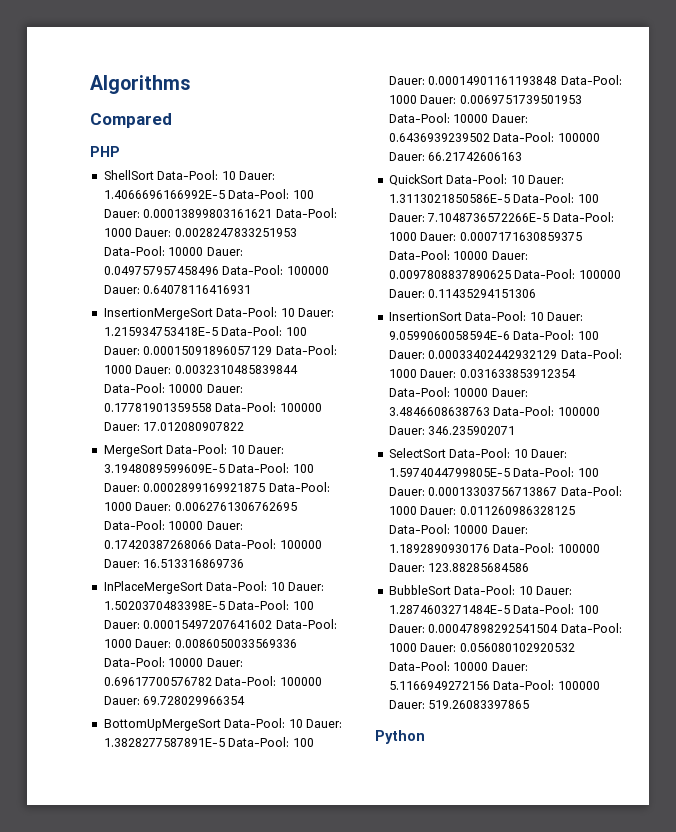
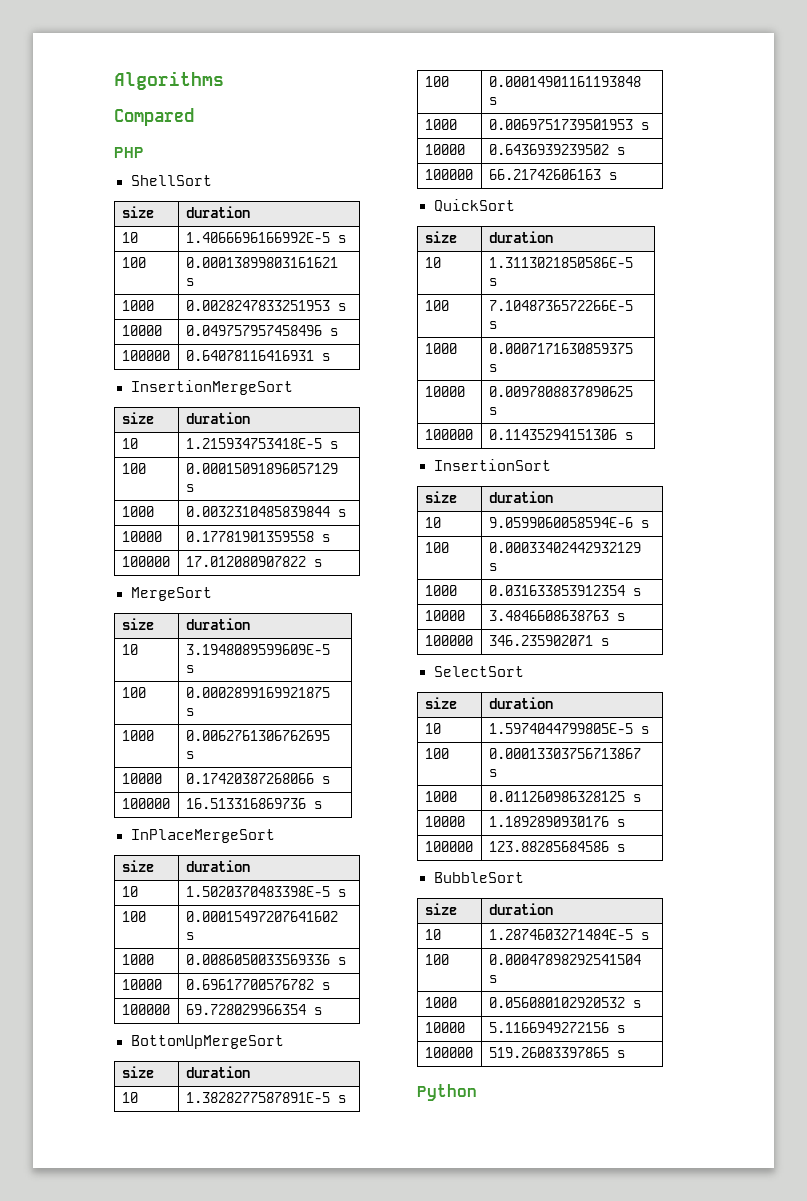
- ShellSort Data-Pool: 10 Dauer: 1.4066696166992E-5 Data-Pool: 100 Dauer: 0.00013899803161621 Data-Pool: 1000 Dauer: 0.0028247833251953 Data-Pool: 10000 Dauer: 0.049757957458496 Data-Pool: 100000 Dauer: 0.64078116416931
+ ShellSort
+ size | duration
+ 10 | 1.4066696166992E-5 s
+ 100 | 0.00013899803161621 s
+ 1000 | 0.0028247833251953 s
+ 10000 | 0.049757957458496 s
+ 100000 | 0.64078116416931 s
- InsertionMergeSort Data-Pool: 10 Dauer: 1.215934753418E-5 Data-Pool: 100 Dauer: 0.00015091896057129 Data-Pool: 1000 Dauer: 0.0032310485839844 Data-Pool: 10000 Dauer: 0.17781901359558 Data-Pool: 100000 Dauer: 17.012080907822
+ InsertionMergeSort
+ size | duration
+ 10 | 1.215934753418E-5 s
+ 100 | 0.00015091896057129 s
+ 1000 | 0.0032310485839844 s
+ 10000 | 0.17781901359558 s
+ 100000 | 17.012080907822 s
- MergeSort Data-Pool: 10 Dauer: 3.1948089599609E-5 Data-Pool: 100 Dauer: 0.0002899169921875 Data-Pool: 1000 Dauer: 0.0062761306762695 Data-Pool: 10000 Dauer: 0.17420387268066 Data-Pool: 100000 Dauer: 16.513316869736
+ MergeSort
+ size | duration
+ 10 | 3.1948089599609E-5 s
+ 100 | 0.0002899169921875 s
+ 1000 | 0.0062761306762695 s
+ 10000 | 0.17420387268066 s
+ 100000 | 16.513316869736 s
- InPlaceMergeSort Data-Pool: 10 Dauer: 1.5020370483398E-5 Data-Pool: 100 Dauer: 0.00015497207641602 Data-Pool: 1000 Dauer: 0.0086050033569336 Data-Pool: 10000 Dauer: 0.69617700576782 Data-Pool: 100000 Dauer: 69.728029966354
+ InPlaceMergeSort
+ size | duration
+ 10 | 1.5020370483398E-5 s
+ 100 | 0.00015497207641602 s
+ 1000 | 0.0086050033569336 s
+ 10000 | 0.69617700576782 s
+ 100000 | 69.728029966354 s
- BottomUpMergeSort Data-Pool: 10 Dauer: 1.3828277587891E-5 Data-Pool: 100 Dauer: 0.00014901161193848 Data-Pool: 1000 Dauer: 0.0069751739501953 Data-Pool: 10000 Dauer: 0.6436939239502 Data-Pool: 100000 Dauer: 66.21742606163
+ BottomUpMergeSort
+ size | duration
+ 10 | 1.3828277587891E-5 s
+ 100 | 0.00014901161193848 s
+ 1000 | 0.0069751739501953 s
+ 10000 | 0.6436939239502 s
+ 100000 | 66.21742606163 s
- QuickSort Data-Pool: 10 Dauer: 1.3113021850586E-5 Data-Pool: 100 Dauer: 7.1048736572266E-5 Data-Pool: 1000 Dauer: 0.0007171630859375 Data-Pool: 10000 Dauer: 0.0097808837890625 Data-Pool: 100000 Dauer: 0.11435294151306
+ QuickSort
+ size | duration
+ 10 | 1.3113021850586E-5 s
+ 100 | 7.1048736572266E-5 s
+ 1000 | 0.0007171630859375 s
+ 10000 | 0.0097808837890625 s
+ 100000 | 0.11435294151306 s
- InsertionSort Data-Pool: 10 Dauer: 9.0599060058594E-6 Data-Pool: 100 Dauer: 0.00033402442932129 Data-Pool: 1000 Dauer: 0.031633853912354 Data-Pool: 10000 Dauer: 3.4846608638763 Data-Pool: 100000 Dauer: 346.235902071
+ InsertionSort
+ size | duration
+ 10 | 9.0599060058594E-6 s
+ 100 | 0.00033402442932129 s
+ 1000 | 0.031633853912354 s
+ 10000 | 3.4846608638763 s
+ 100000 | 346.235902071 s
- SelectSort Data-Pool: 10 Dauer: 1.5974044799805E-5 Data-Pool: 100 Dauer: 0.00013303756713867 Data-Pool: 1000 Dauer: 0.011260986328125 Data-Pool: 10000 Dauer: 1.1892890930176 Data-Pool: 100000 Dauer: 123.88285684586
+ SelectSort
+ size | duration
+ 10 | 1.5974044799805E-5 s
+ 100 | 0.00013303756713867 s
+ 1000 | 0.011260986328125 s
+ 10000 | 1.1892890930176 s
+ 100000 | 123.88285684586 s
- BubbleSort Data-Pool: 10 Dauer: 1.2874603271484E-5 Data-Pool: 100 Dauer: 0.00047898292541504 Data-Pool: 1000 Dauer: 0.056080102920532 Data-Pool: 10000 Dauer: 5.1166949272156 Data-Pool: 100000 Dauer: 519.26083397865
+ BubbleSort
+ size | duration
+ 10 | 1.2874603271484E-5 s
+ 100 | 0.00047898292541504 s
+ 1000 | 0.056080102920532 s
+ 10000 | 5.1166949272156 s
+ 100000 | 519.26083397865 s

